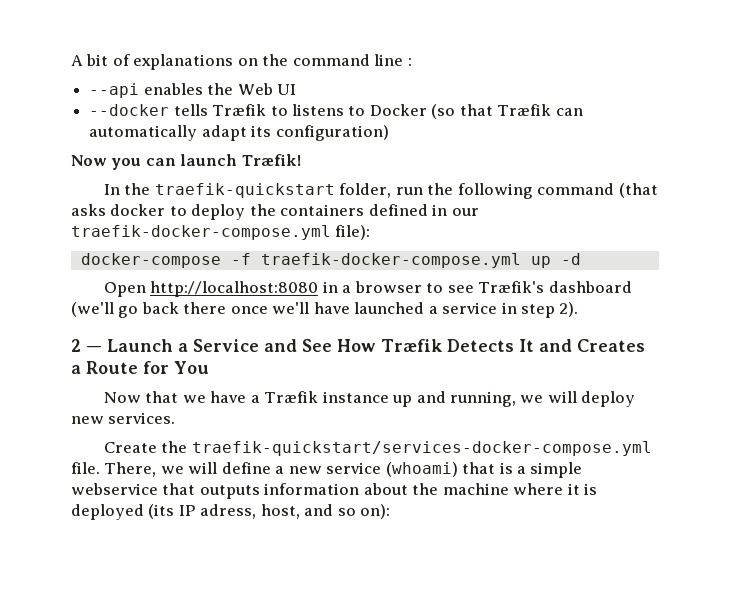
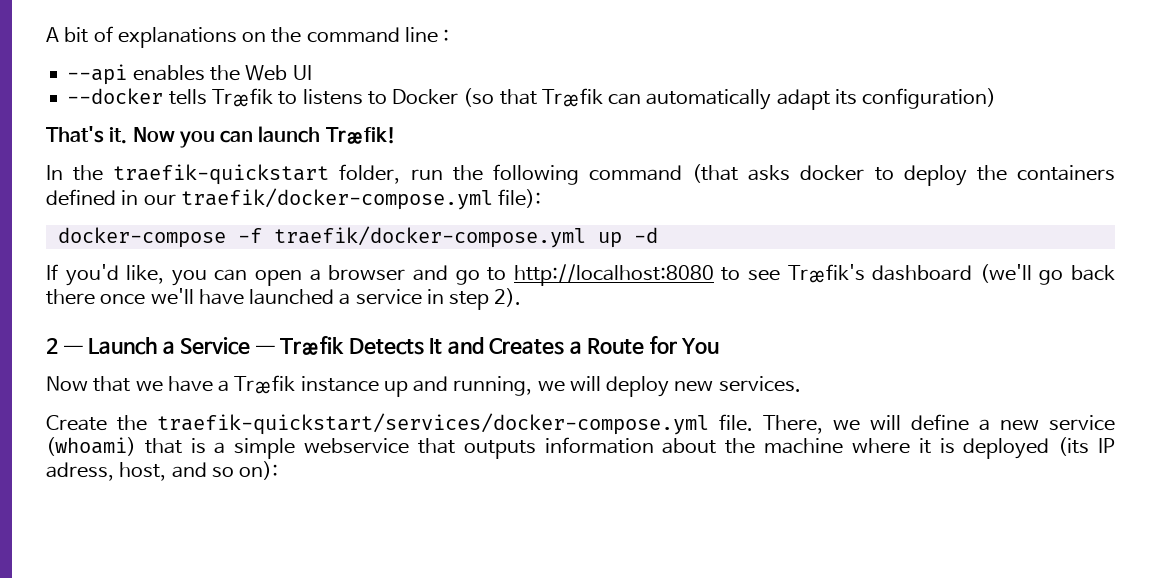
+ That's it.
- In the traefik-quickstart folder, run the following command (that asks docker to deploy the containers defined in our traefik-docker-compose.yml file):
+ In the traefik-quickstart folder, run the following command (that asks docker to deploy the containers defined in our traefik/docker-compose.yml file):
- docker-compose -f traefik-docker-compose.yml up -d
+ docker-compose -f traefik/docker-compose.yml up -d
- Open http://localhost:8080 in a browser to see Træfik's dashboard (we'll go back there once we'll have launched a service in step 2).
+ If you'd like, you can open a browser and go to http://localhost:8080 to see Træfik's dashboard (we'll go back there once we'll have launched a service in step 2).
- 2 — Launch a Service and See How Træfik Detects It and Creates a Route for You
+ 2 — Launch a Service — Træfik Detects It and Creates a Route for You
- Create the traefik-quickstart/services-docker-compose.yml file.
+ Create the traefik-quickstart/services/docker-compose.yml file.

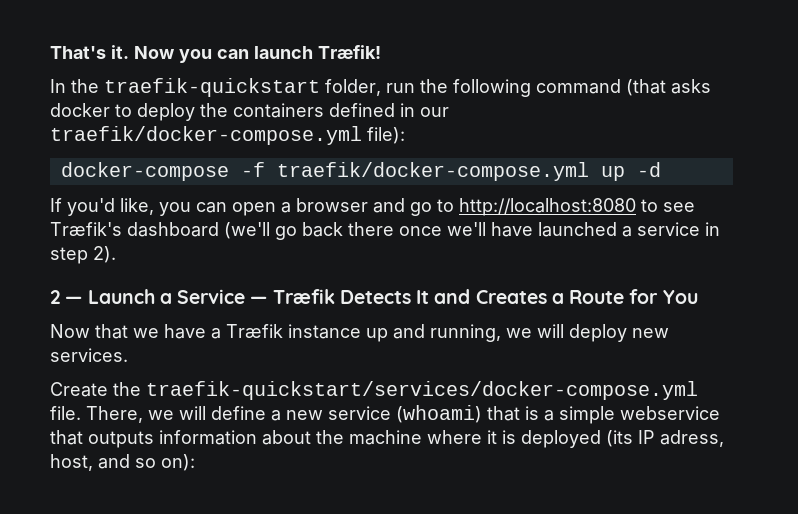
- A bit of explanations on the command line :
- --api enables the Web UI
- --docker tells Træfik to listens to Docker (so that Træfik can automatically adapt its configuration)

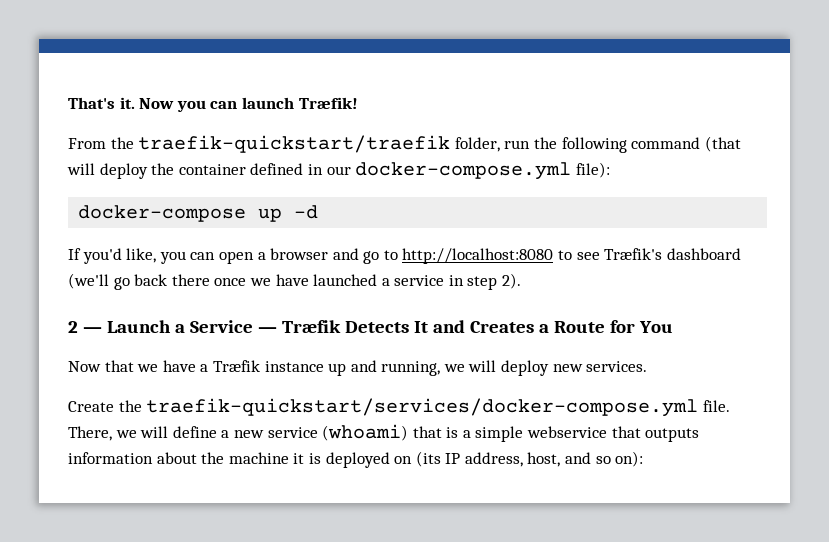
- In the traefik-quickstart folder, run the following command (that asks docker to deploy the containers defined in our traefik/docker-compose.yml file):
+ From the traefik-quickstart/traefik folder, run the following command (that will deploy the container defined in our docker-compose.yml file):
- docker-compose -f traefik/docker-compose.yml up -d
+ docker-compose up -d
- If you'd like, you can open a browser and go to http://localhost:8080 to see Træfik's dashboard (we'll go back there once we'll have launched a service in step 2).
+ If you'd like, you can open a browser and go to http://localhost:8080 to see Træfik's dashboard (we'll go back there once we have launched a service in step 2).
- There, we will define a new service (whoami) that is a simple webservice that outputs information about the machine where it is deployed (its IP adress, host, and so on):
+ There, we will define a new service (whoami) that is a simple webservice that outputs information about the machine it is deployed on (its IP address, host, and so on):

